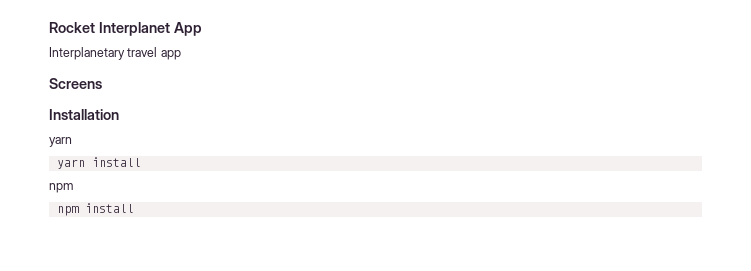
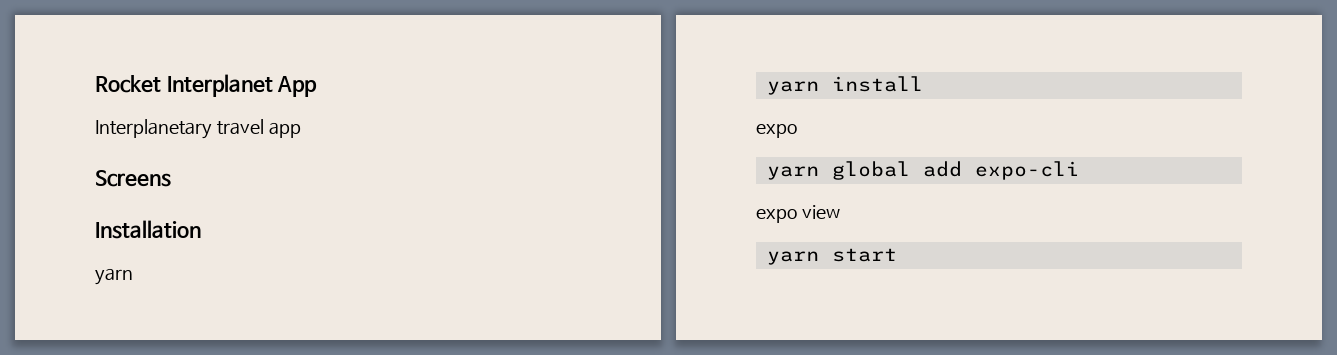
  yarn install
- npm
- npm install
+ expo
+ yarn global add expo-cli
+ expo view
+ yarn start

